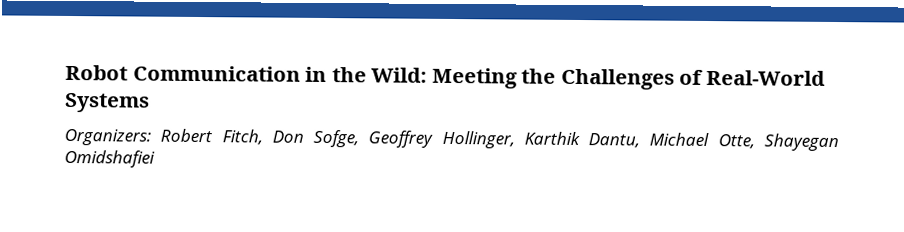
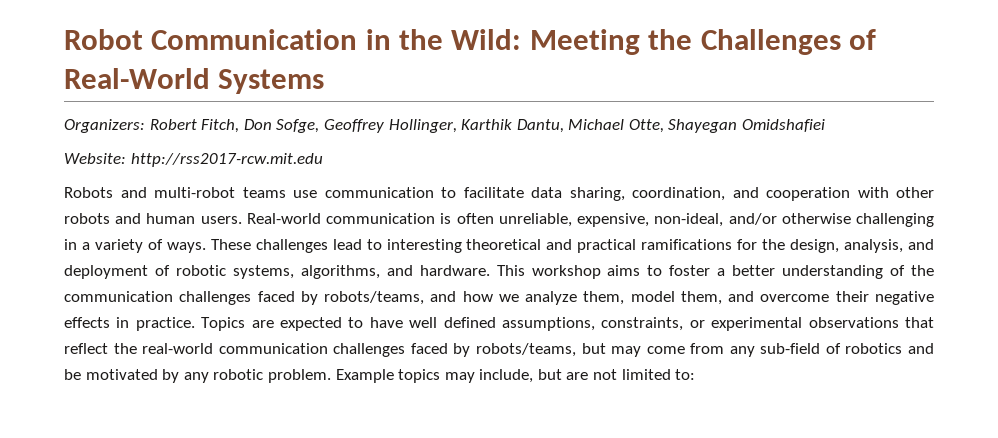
+ Website: http://rss2017-rcw.mit.edu
+ Robots and multi-robot teams use communication to facilitate data sharing, coordination, and cooperation with other robots and human users. Real-world communication is often unreliable, expensive, non-ideal, and/or otherwise challenging in a variety of ways. These challenges lead to interesting theoretical and practical ramifications for the design, analysis, and deployment of robotic systems, algorithms, and hardware. This workshop aims to foster a better understanding of the communication challenges faced by robots/teams, and how we analyze them, model them, and overcome their negative effects in practice. Topics are expected to have well defined assumptions, constraints, or experimental observations that reflect the real-world communication challenges faced by robots/teams, but may come from any sub-field of robotics and be motivated by any robotic problem. Example topics may include, but are not limited to:

